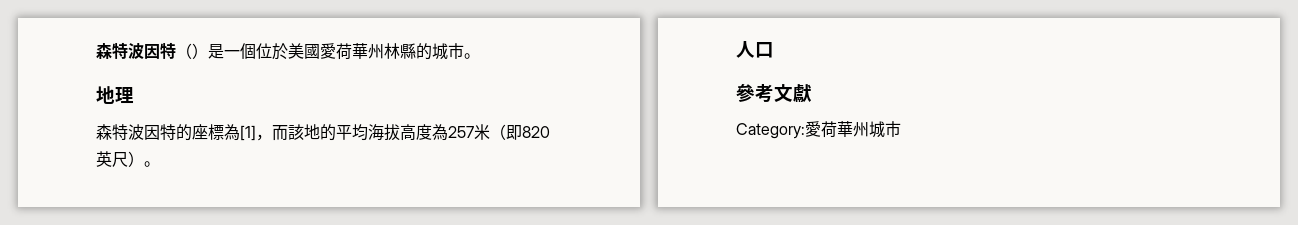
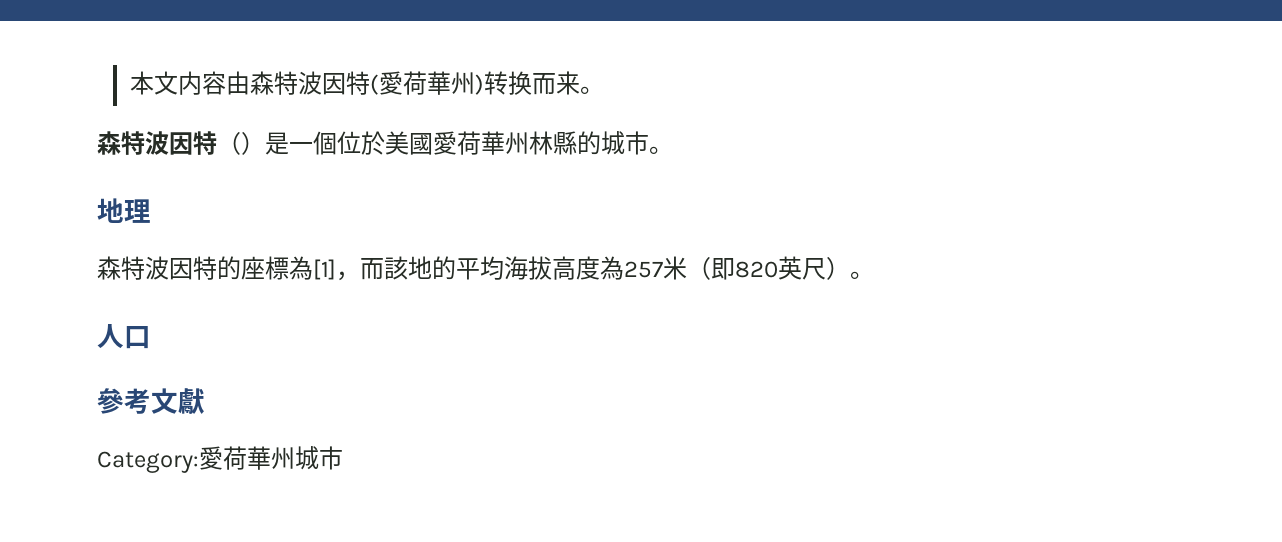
+ 本文内容由森特波因特(愛荷華州)转换而来。

